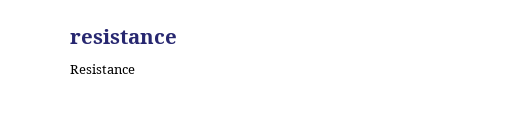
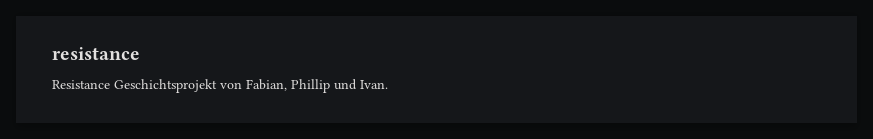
- Resistance
+ Resistance Geschichtsprojekt von Fabian, Phillip und Ivan.

